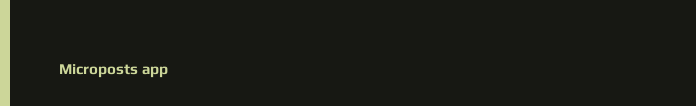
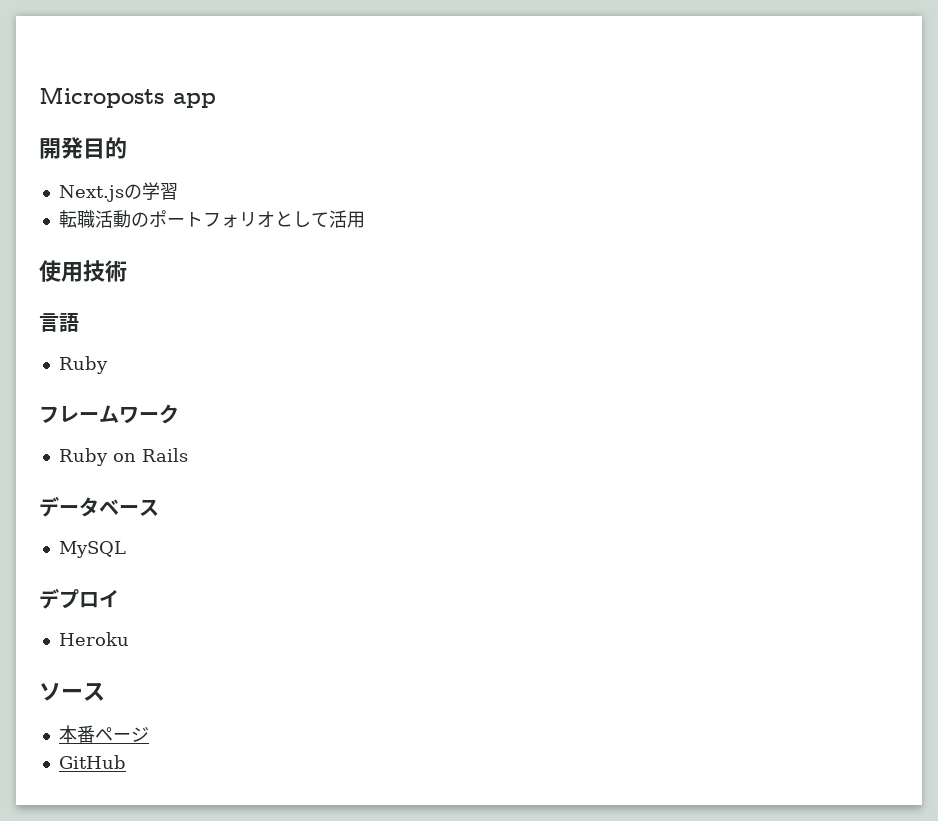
+ 開発目的
+ Next.jsの学習
+ 転職活動のポートフォリオとして活用
+ 使用技術
+ 言語
+ Ruby
+ フレームワーク
+ Ruby on Rails
+ データベース
+ MySQL
+ デプロイ
+ Heroku
+ ソース
+ 本番ページ
+ GitHub

